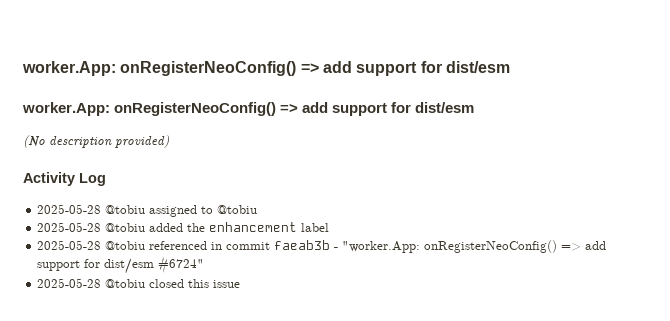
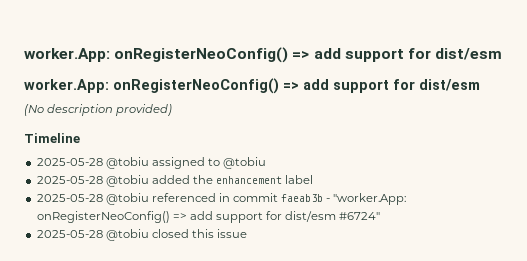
- Activity Log
+ Timeline

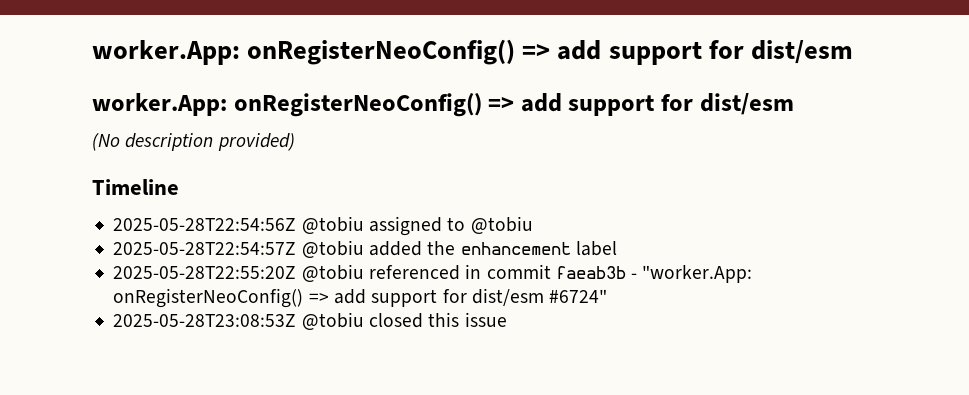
- 2025-05-28 @tobiu assigned to @tobiu
+ 2025-05-28T22:54:56Z @tobiu assigned to @tobiu
- 2025-05-28 @tobiu added the enhancement label
+ 2025-05-28T22:54:57Z @tobiu added the enhancement label
- 2025-05-28 @tobiu referenced in commit faeab3b - "worker.App: onRegisterNeoConfig() => add support for dist/esm #6724"
+ 2025-05-28T22:55:20Z @tobiu referenced in commit faeab3b - "worker.App: onRegisterNeoConfig() => add support for dist/esm #6724"
- 2025-05-28 @tobiu closed this issue
+ 2025-05-28T23:08:53Z @tobiu closed this issue

